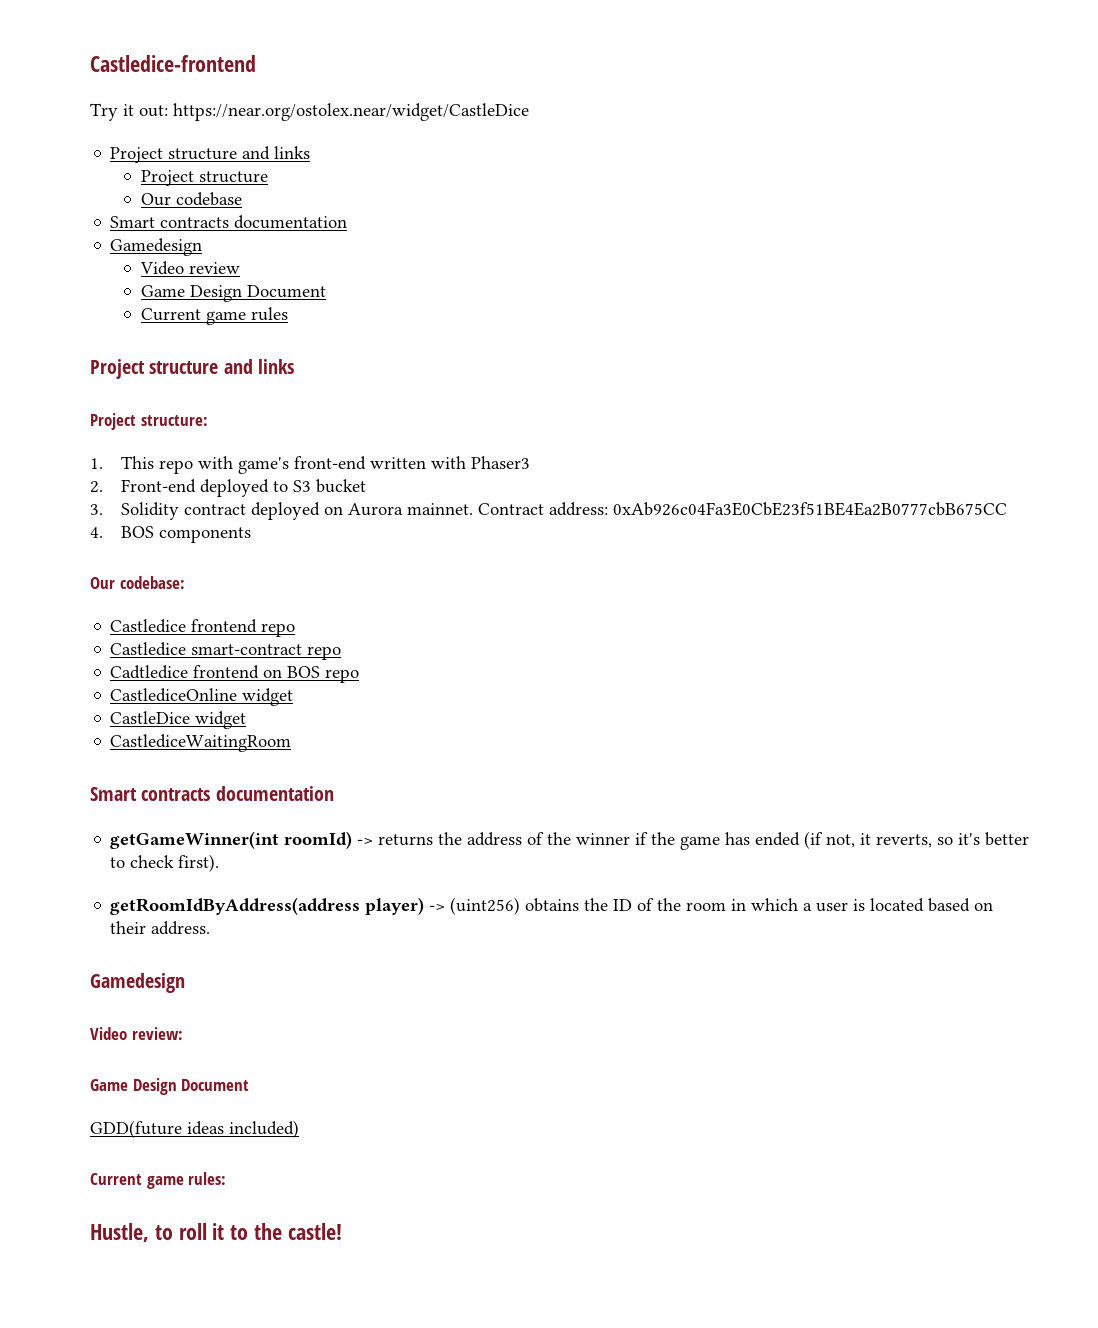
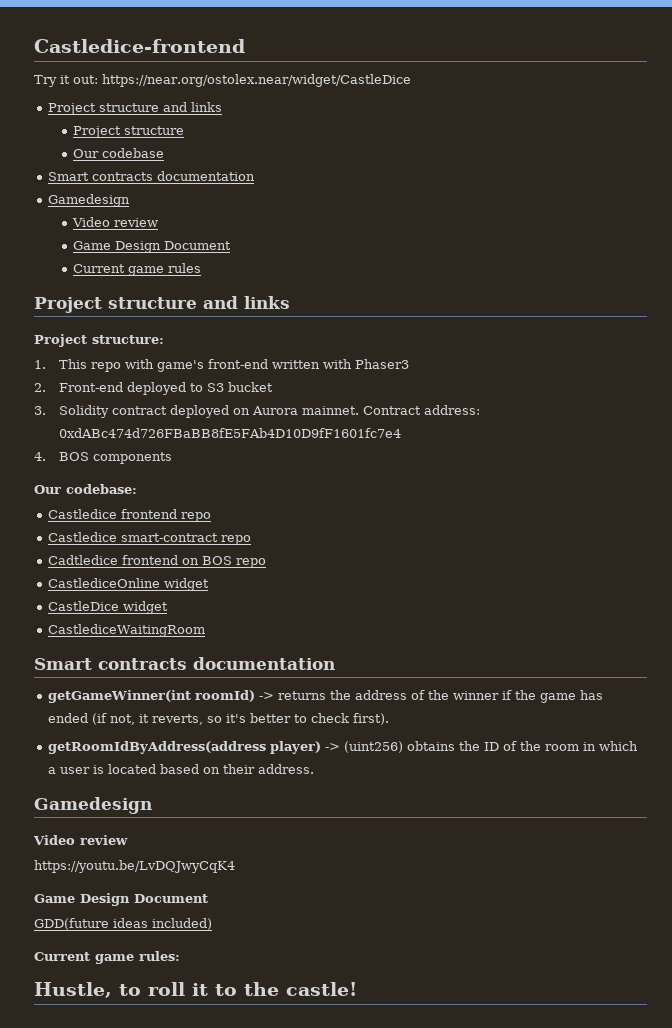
- Contract address: 0xAb926c04Fa3E0CbE23f51BE4Ea2B0777cbB675CC
+ Contract address: 0xdABc474d726FBaBB8fE5FAb4D10D9fF1601fc7e4
  getRoomIdByAddress(address player) -> (uint256) obtains the ID of the room in which a user is located based on their address.
  Gamedesign
- Video review:
+ Video review
+ https://youtu.be/LvDQJwyCqK4

